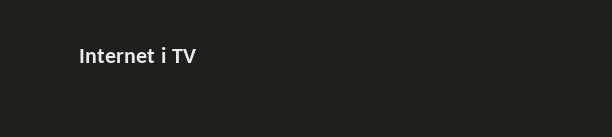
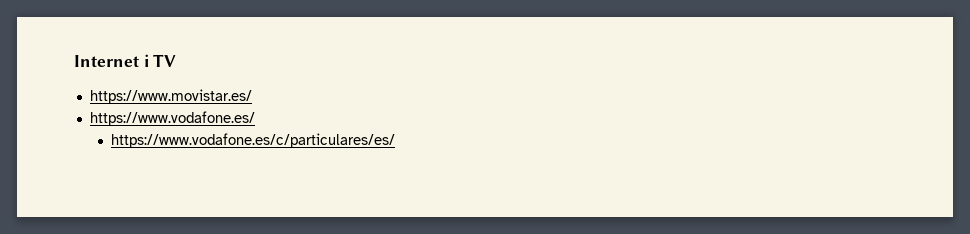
+ https://www.movistar.es/
+ https://www.vodafone.es/
+ https://www.vodafone.es/c/particulares/es/

